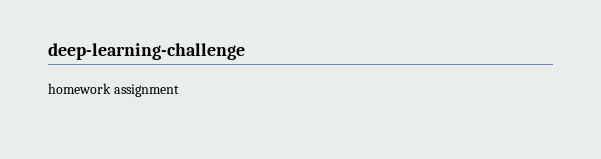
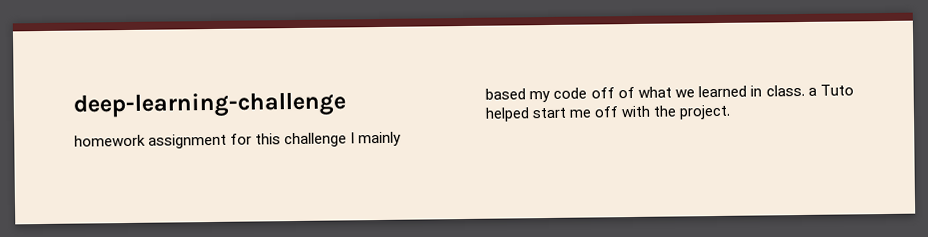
- homework assignment
+ homework assignment for this challenge I mainly based my code off of what we learned in class. a Tuto helped start me off with the project.

